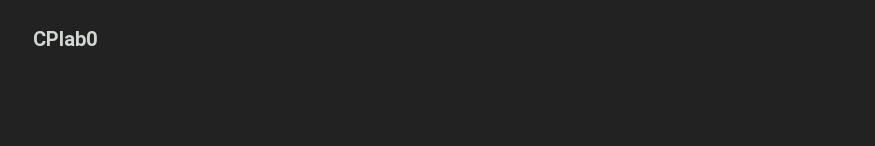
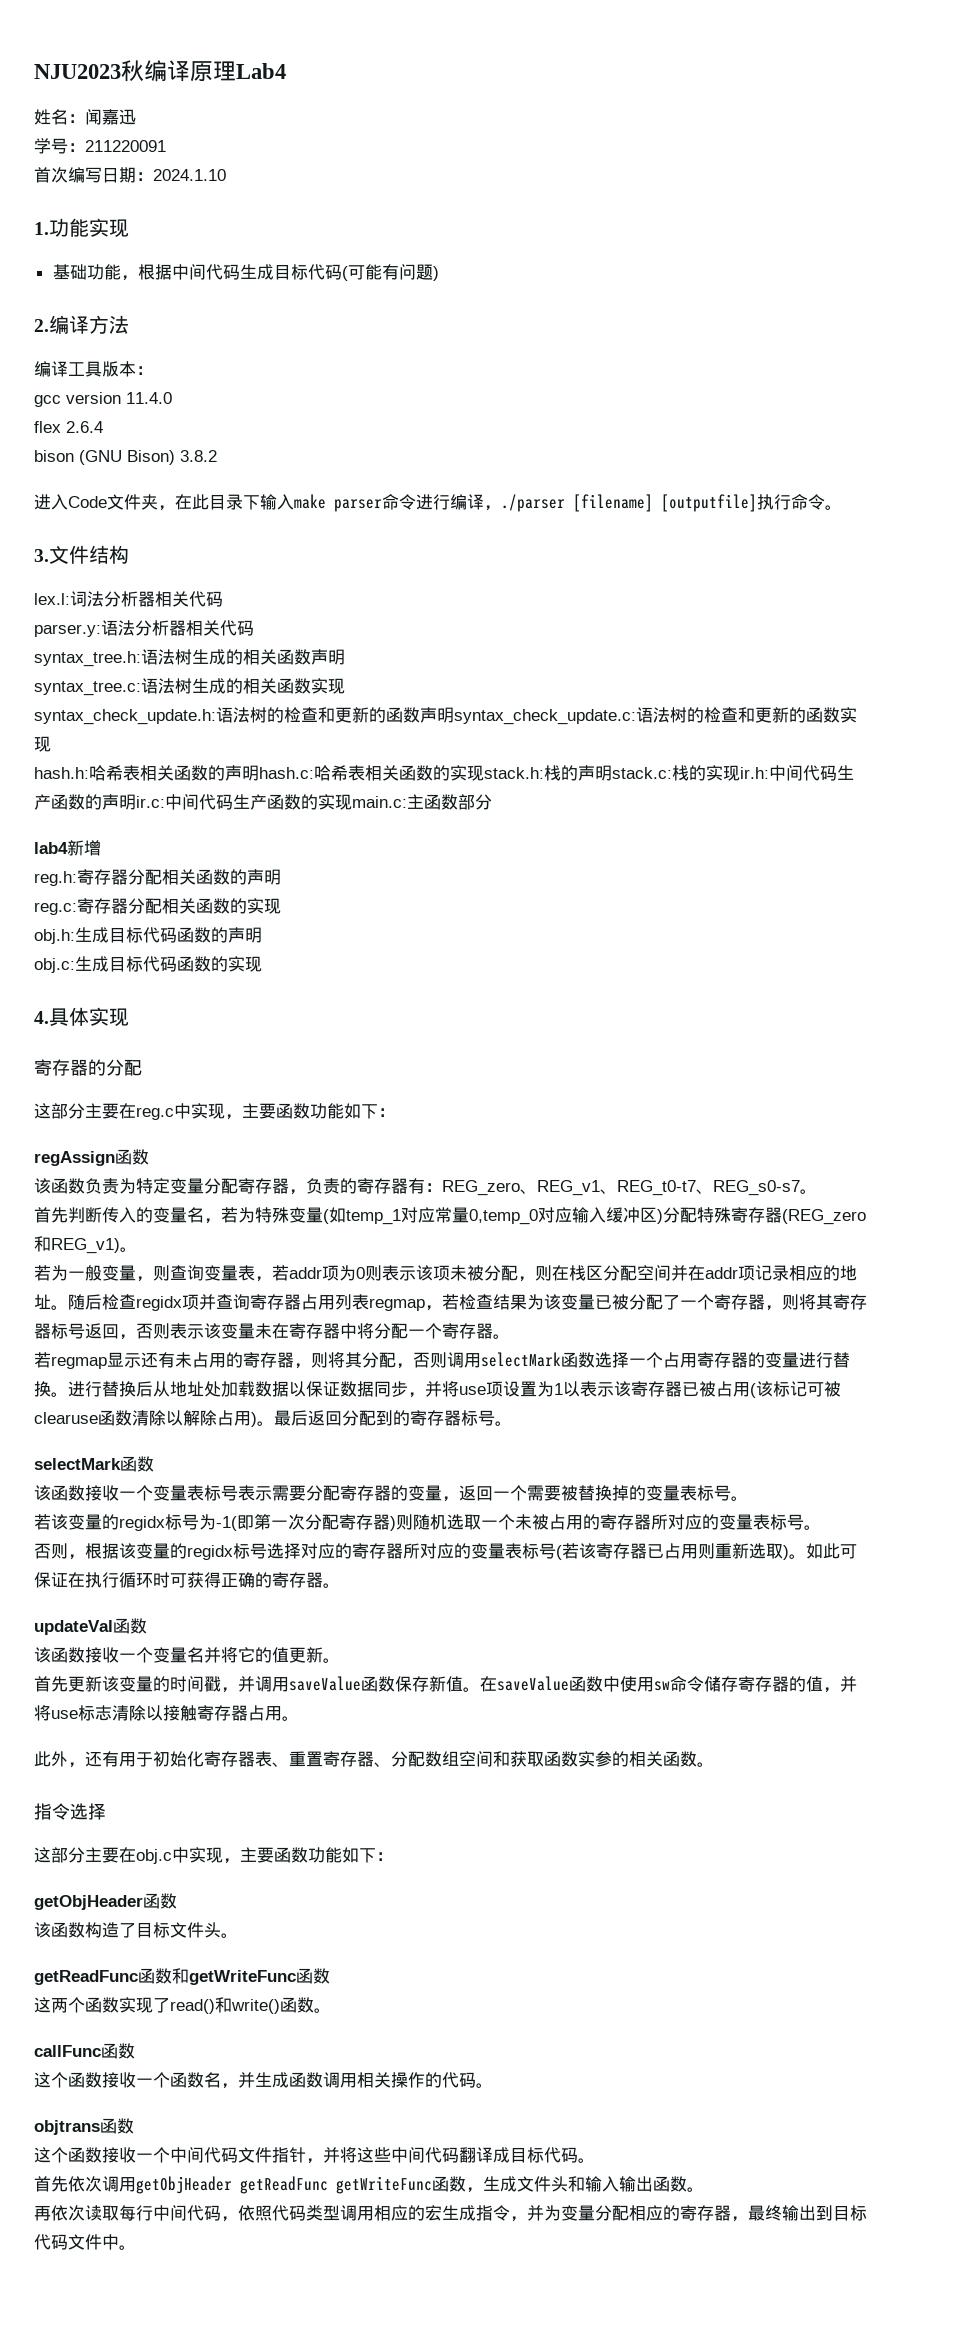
- CPlab0
+ NJU2023秋编译原理Lab4
+ 姓名：闻嘉迅
+ 学号：211220091
+ 首次编写日期：2024.1.10
+ 1.功能实现
+ 基础功能，根据中间代码生成目标代码(可能有问题)
+ 2.编译方法
+ 编译工具版本：
+ gcc version 11.4.0
+ flex 2.6.4
+ bison (GNU Bison) 3.8.2
+ 进入Code文件夹，在此目录下输入make parser命令进行编译，./parser [filename] [outputfile]执行命令。
+ 3.文件结构
+ lex.l:词法分析器相关代码
+ parser.y:语法分析器相关代码
+ syntax_tree.h:语法树生成的相关函数声明
+ syntax_tree.c:语法树生成的相关函数实现
+ syntax_check_update.h:语法树的检查和更新的函数声明syntax_check_update.c:语法树的检查和更新的函数实现
+ hash.h:哈希表相关函数的声明hash.c:哈希表相关函数的实现stack.h:栈的声明stack.c:栈的实现ir.h:中间代码生产函数的声明ir.c:中间代码生产函数的实现main.c:主函数部分
+ lab4新增
+ reg.h:寄存器分配相关函数的声明
+ reg.c:寄存器分配相关函数的实现
+ obj.h:生成目标代码函数的声明
+ obj.c:生成目标代码函数的实现
+ 4.具体实现
+ 寄存器的分配
+ 这部分主要在reg.c中实现，主要函数功能如下：
+ regAssign函数
+ 该函数负责为特定变量分配寄存器，负责的寄存器有：REG_zero、REG_v1、REG_t0-t7、REG_s0-s7。
+ 首先判断传入的变量名，若为特殊变量(如temp_1对应常量0,temp_0对应输入缓冲区)分配特殊寄存器(REG_zero和REG_v1)。
+ 若为一般变量，则查询变量表，若addr项为0则表示该项未被分配，则在栈区分配空间并在addr项记录相应的地址。随后检查regidx项并查询寄存器占用列表regmap，若检查结果为该变量已被分配了一个寄存器，则将其寄存器标号返回，否则表示该变量未在寄存器中将分配一个寄存器。
+ 若regmap显示还有未占用的寄存器，则将其分配，否则调用selectMark函数选择一个占用寄存器的变量进行替换。进行替换后从地址处加载数据以保证数据同步，并将use项设置为1以表示该寄存器已被占用(该标记可被clearuse函数清除以解除占用)。最后返回分配到的寄存器标号。
+ selectMark函数
+ 该函数接收一个变量表标号表示需要分配寄存器的变量，返回一个需要被替换掉的变量表标号。
+ 若该变量的regidx标号为-1(即第一次分配寄存器)则随机选取一个未被占用的寄存器所对应的变量表标号。
+ 否则，根据该变量的regidx标号选择对应的寄存器所对应的变量表标号(若该寄存器已占用则重新选取)。如此可保证在执行循环时可获得正确的寄存器。
+ updateVal函数
+ 该函数接收一个变量名并将它的值更新。
+ 首先更新该变量的时间戳，并调用saveValue函数保存新值。在saveValue函数中使用sw命令储存寄存器的值，并将use标志清除以接触寄存器占用。
+ 此外，还有用于初始化寄存器表、重置寄存器、分配数组空间和获取函数实参的相关函数。
+ 指令选择
+ 这部分主要在obj.c中实现，主要函数功能如下：
+ getObjHeader函数
+ 该函数构造了目标文件头。
+ getReadFunc函数和getWriteFunc函数
+ 这两个函数实现了read()和write()函数。
+ callFunc函数
+ 这个函数接收一个函数名，并生成函数调用相关操作的代码。
+ objtrans函数
+ 这个函数接收一个中间代码文件指针，并将这些中间代码翻译成目标代码。
+ 首先依次调用getObjHeader getReadFunc getWriteFunc函数，生成文件头和输入输出函数。
+ 再依次读取每行中间代码，依照代码类型调用相应的宏生成指令，并为变量分配相应的寄存器，最终输出到目标代码文件中。

